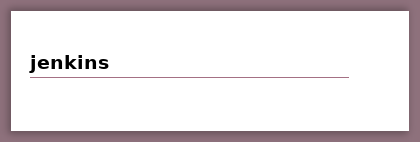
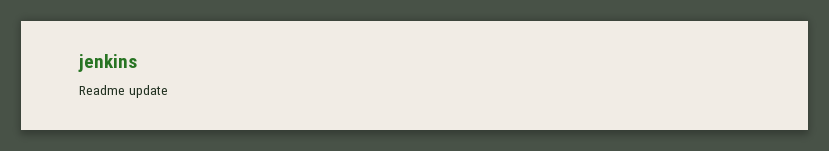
+ Readme update

